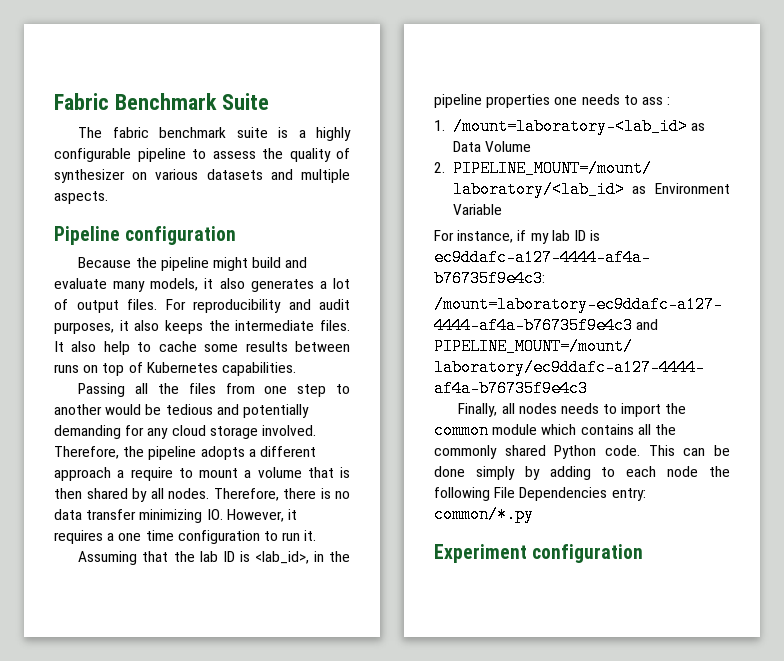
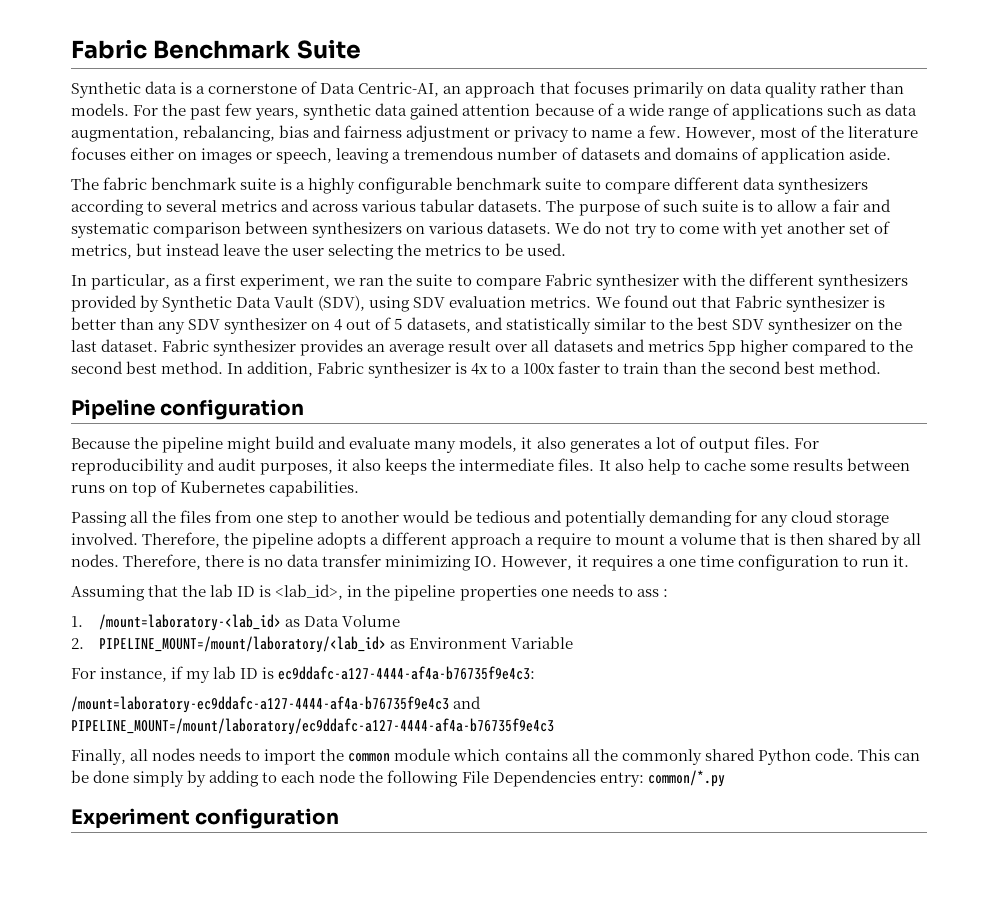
+ Synthetic data is a cornerstone of Data Centric-AI, an approach that focuses primarily on data quality rather than models. For the past few years, synthetic data gained attention because of a wide range of applications such as data augmentation, rebalancing, bias and fairness adjustment or privacy to name a few. However, most of the literature focuses either on images or speech, leaving a tremendous number of datasets and domains of application aside.
- The fabric benchmark suite is a highly configurable pipeline to assess the quality of synthesizer on various datasets and multiple aspects.
+ The fabric benchmark suite is a highly configurable benchmark suite to compare different data synthesizers according to several metrics and across various tabular datasets. The purpose of such suite is to allow a fair and systematic comparison between synthesizers on various datasets. We do not try to come with yet another set of metrics, but instead leave the user selecting the metrics to be used.
+ In particular, as a first experiment, we ran the suite to compare Fabric synthesizer with the different synthesizers provided by Synthetic Data Vault (SDV), using SDV evaluation metrics. We found out that Fabric synthesizer is better than any SDV synthesizer on 4 out of 5 datasets, and statistically similar to the best SDV synthesizer on the last dataset. Fabric synthesizer provides an average result over all datasets and metrics 5pp higher compared to the second best method. In addition, Fabric synthesizer is 4x to a 100x faster to train than the second best method.

